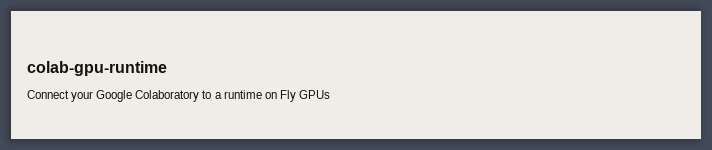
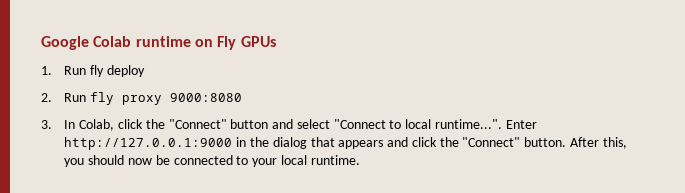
- colab-gpu-runtime
- Connect your Google Colaboratory to a runtime on Fly GPUs
+ Google Colab runtime on Fly GPUs
+ 1. Run fly deploy
+ 2. Run fly proxy 9000:8080
+ 3. In Colab, click the "Connect" button and select "Connect to local runtime...". Enter http://127.0.0.1:9000 in the dialog that appears and click the "Connect" button. After this, you should now be connected to your local runtime.

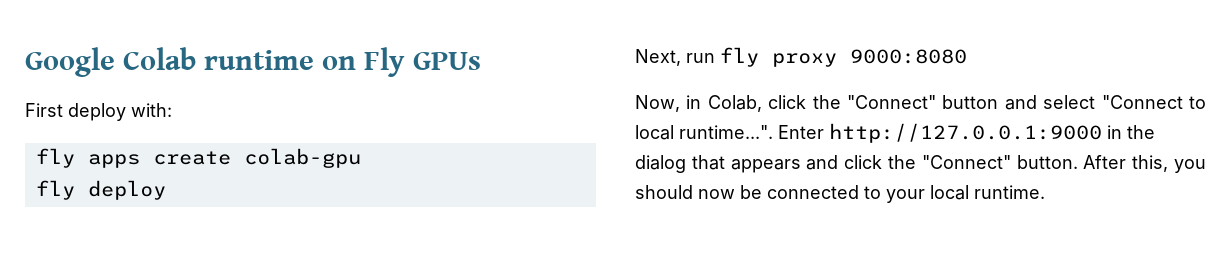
- 1. Run fly deploy
+ First deploy with:
+ fly apps create colab-gpu
+ fly deploy
- 2. Run fly proxy 9000:8080
+ Next, run fly proxy 9000:8080
- 3. In Colab, click the "Connect" button and select "Connect to local runtime...". Enter http://127.0.0.1:9000 in the dialog that appears and click the "Connect" button.
+ Now, in Colab, click the "Connect" button and select "Connect to local runtime...". Enter http://127.0.0.1:9000 in the dialog that appears and click the "Connect" button.

